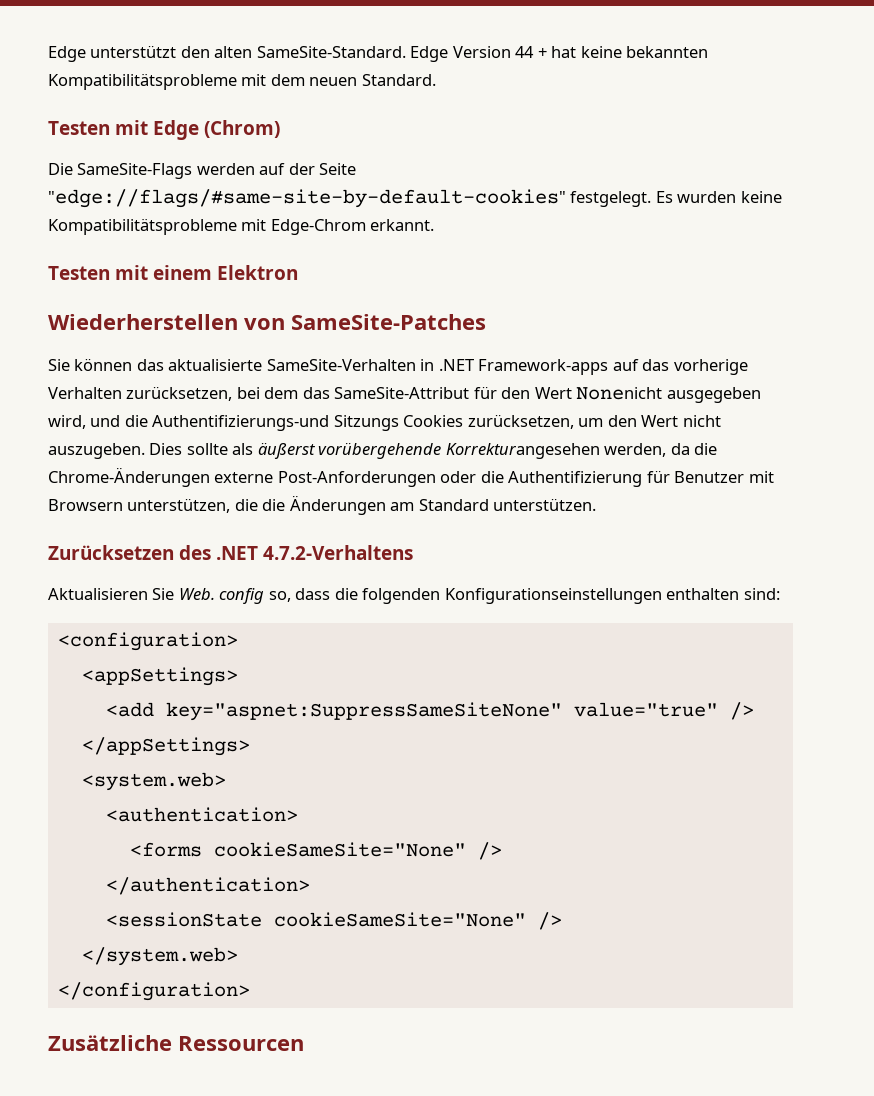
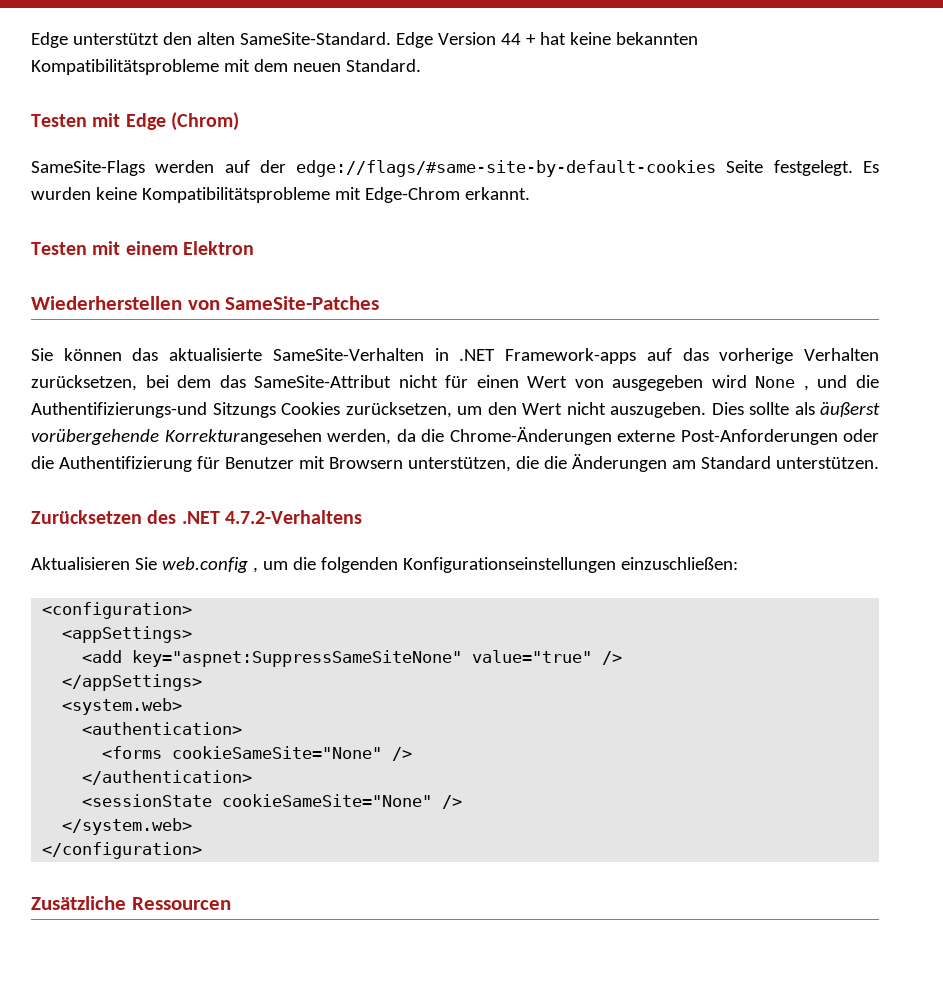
- Die SameSite-Flags werden auf der Seite "edge://flags/#same-site-by-default-cookies" festgelegt.
+ SameSite-Flags werden auf der edge://flags/#same-site-by-default-cookies Seite festgelegt.
- Sie können das aktualisierte SameSite-Verhalten in .NET Framework-apps auf das vorherige Verhalten zurücksetzen, bei dem das SameSite-Attribut für den Wert Nonenicht ausgegeben wird, und die Authentifizierungs-und Sitzungs Cookies zurücksetzen, um den Wert nicht auszugeben.
+ Sie können das aktualisierte SameSite-Verhalten in .NET Framework-apps auf das vorherige Verhalten zurücksetzen, bei dem das SameSite-Attribut nicht für einen Wert von ausgegeben wird None , und die Authentifizierungs-und Sitzungs Cookies zurücksetzen, um den Wert nicht auszugeben.
- Aktualisieren Sie Web. config so, dass die folgenden Konfigurationseinstellungen enthalten sind:
+ Aktualisieren Sie web.config , um die folgenden Konfigurationseinstellungen einzuschließen:

